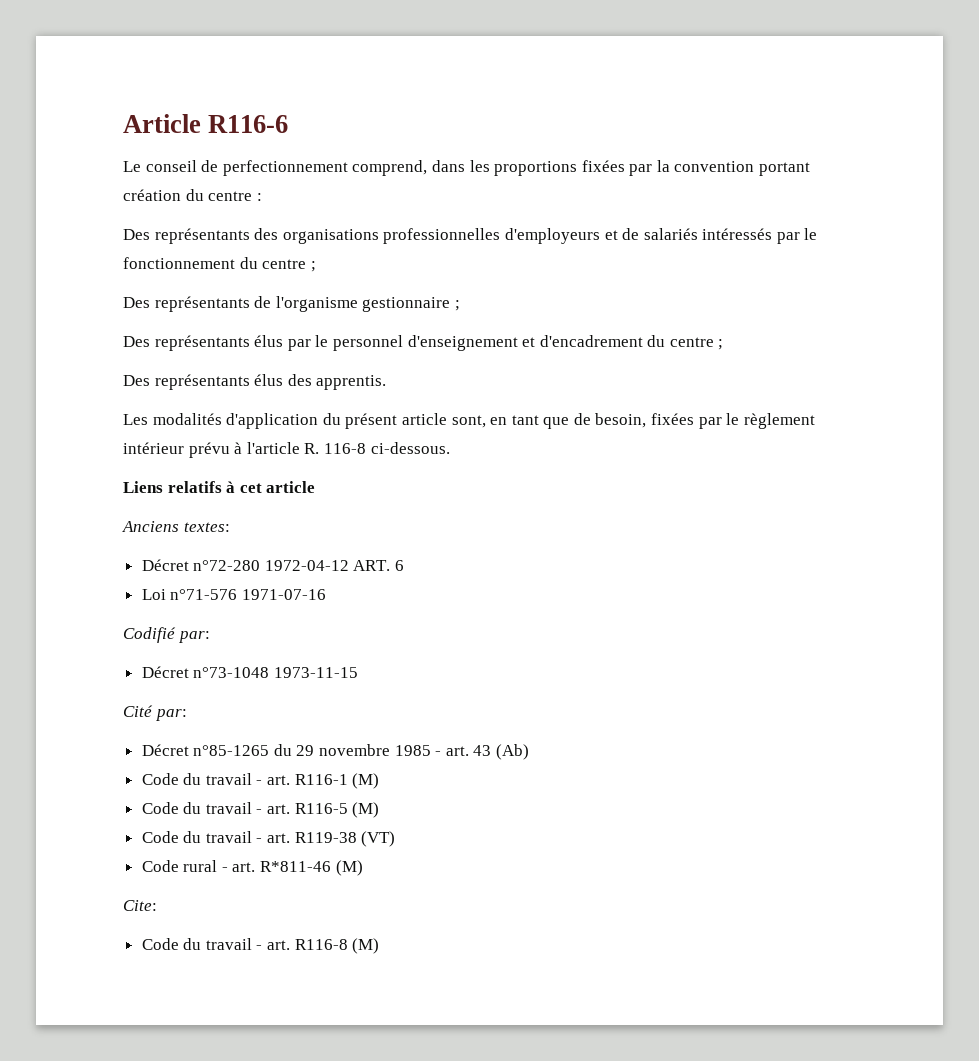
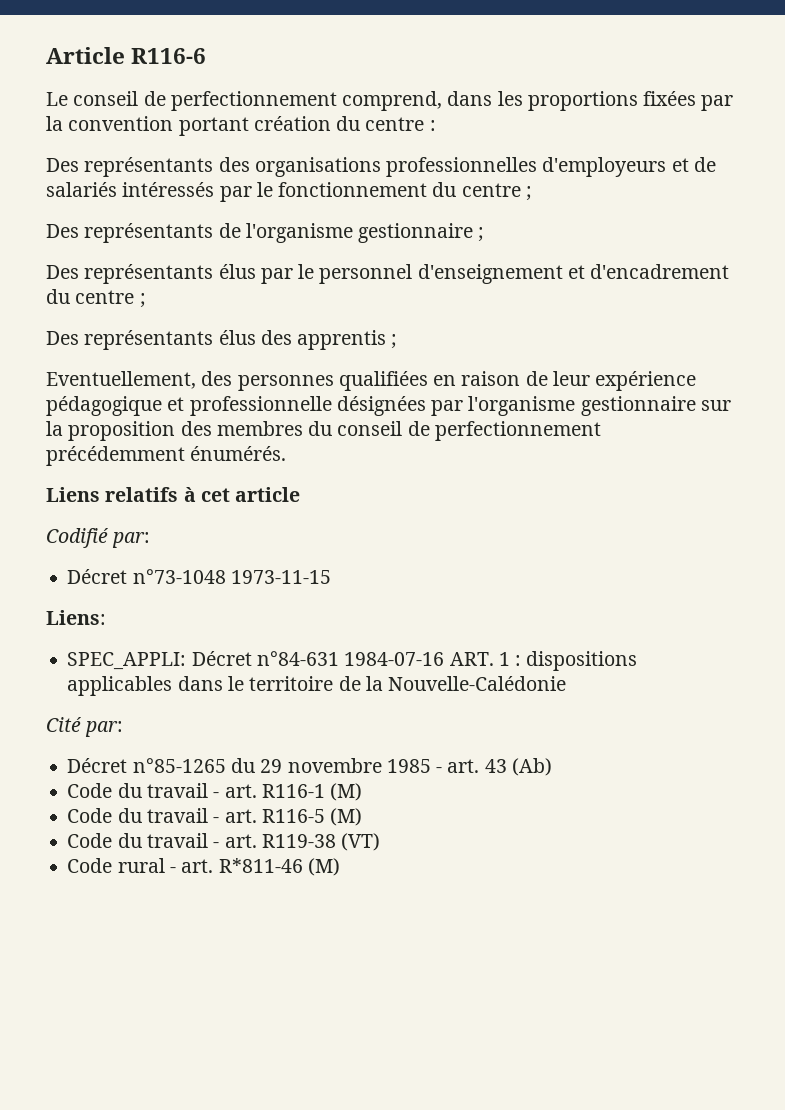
- Des représentants élus des apprentis.
- Les modalités d'application du présent article sont, en tant que de besoin, fixées par le règlement intérieur prévu à l'article R. 116-8 ci-dessous.
+ Des représentants élus des apprentis ;
+ Eventuellement, des personnes qualifiées en raison de leur expérience pédagogique et professionnelle désignées par l'organisme gestionnaire sur la proposition des membres du conseil de perfectionnement précédemment énumérés.
- Anciens textes:
- Décret n°72-280 1972-04-12 ART. 6
- Loi n°71-576 1971-07-16
+ Liens:
+ SPEC_APPLI: Décret n°84-631 1984-07-16 ART. 1 : dispositions applicables dans le territoire de la Nouvelle-Calédonie
- Cite:
- Code du travail - art. R116-8 (M)

